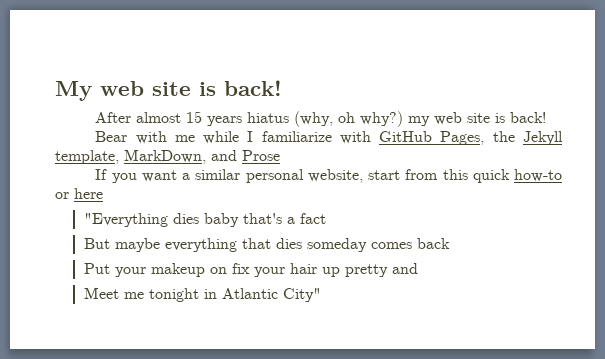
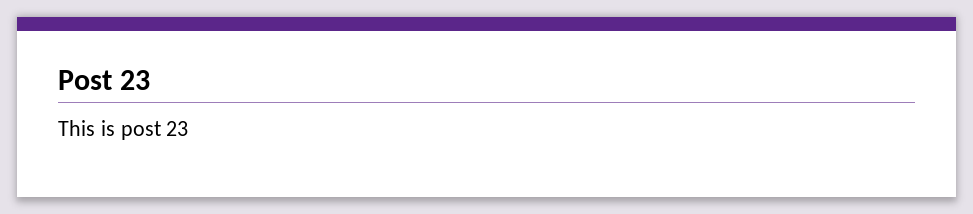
- My web site is back!
- After almost 15 years hiatus (why, oh why?) my web site is back!
- Bear with me while I familiarize with GitHub Pages, the Jekyll template, MarkDown, and Prose
- If you want a similar personal website, start from this quick how-to or here
- "Everything dies baby that's a fact
- But maybe everything that dies someday comes back
- Put your makeup on fix your hair up pretty and
- Meet me tonight in Atlantic City"
+ Post 23
+ This is post 23

